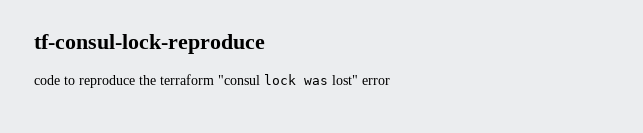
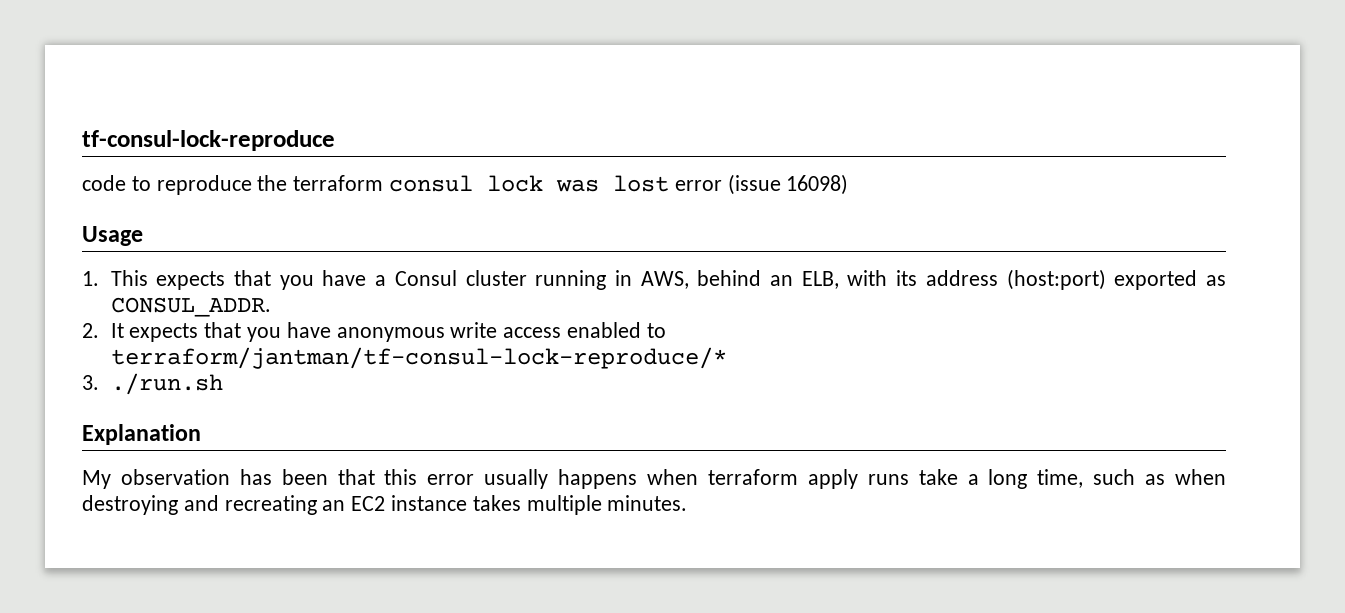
- code to reproduce the terraform "consul lock was lost" error
+ code to reproduce the terraform consul lock was lost error (issue 16098)
+ Usage
+ 1. This expects that you have a Consul cluster running in AWS, behind an ELB, with its address (host:port) exported as CONSUL_ADDR.
+ 2. It expects that you have anonymous write access enabled to terraform/jantman/tf-consul-lock-reproduce/*
+ 3. ./run.sh
+ Explanation
+ My observation has been that this error usually happens when terraform apply runs take a long time, such as when destroying and recreating an EC2 instance takes multiple minutes.

